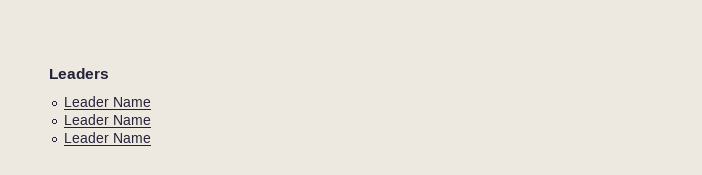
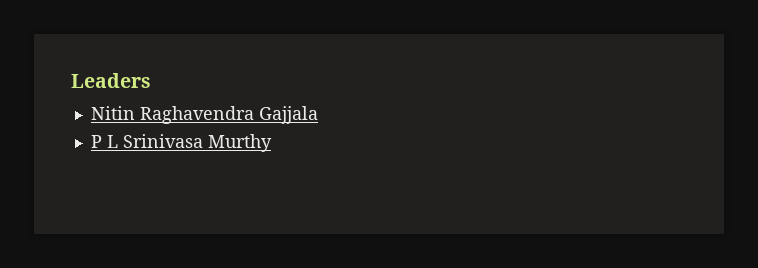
  Leaders
- Leader Name
- Leader Name
- Leader Name
+ Nitin Raghavendra Gajjala
+ P L Srinivasa Murthy

